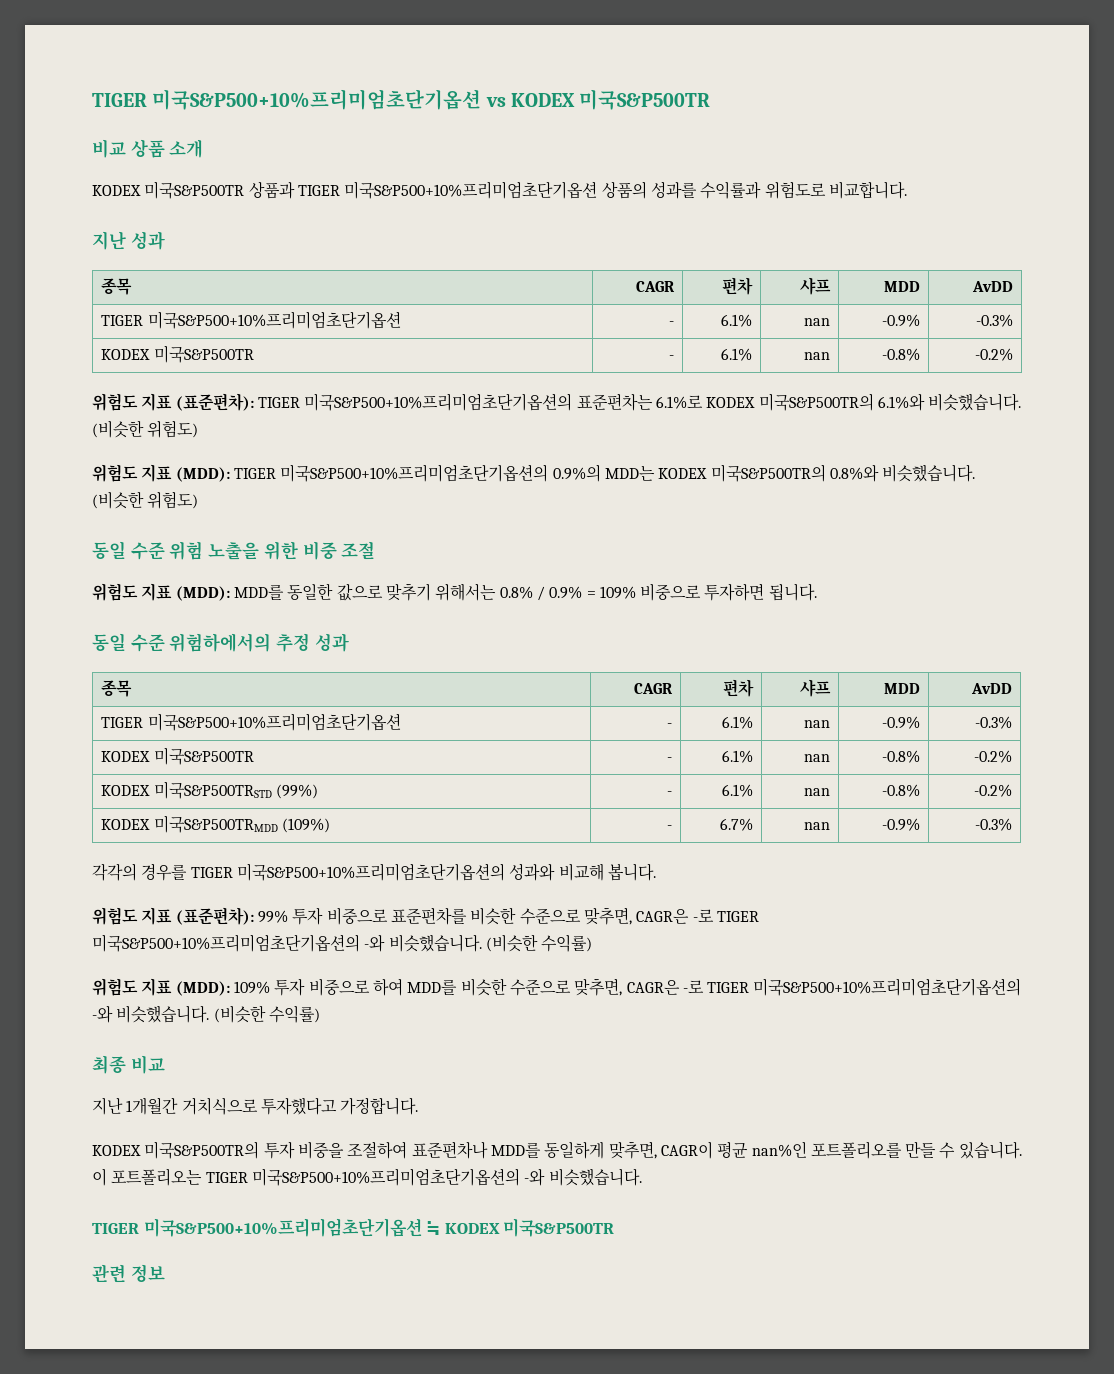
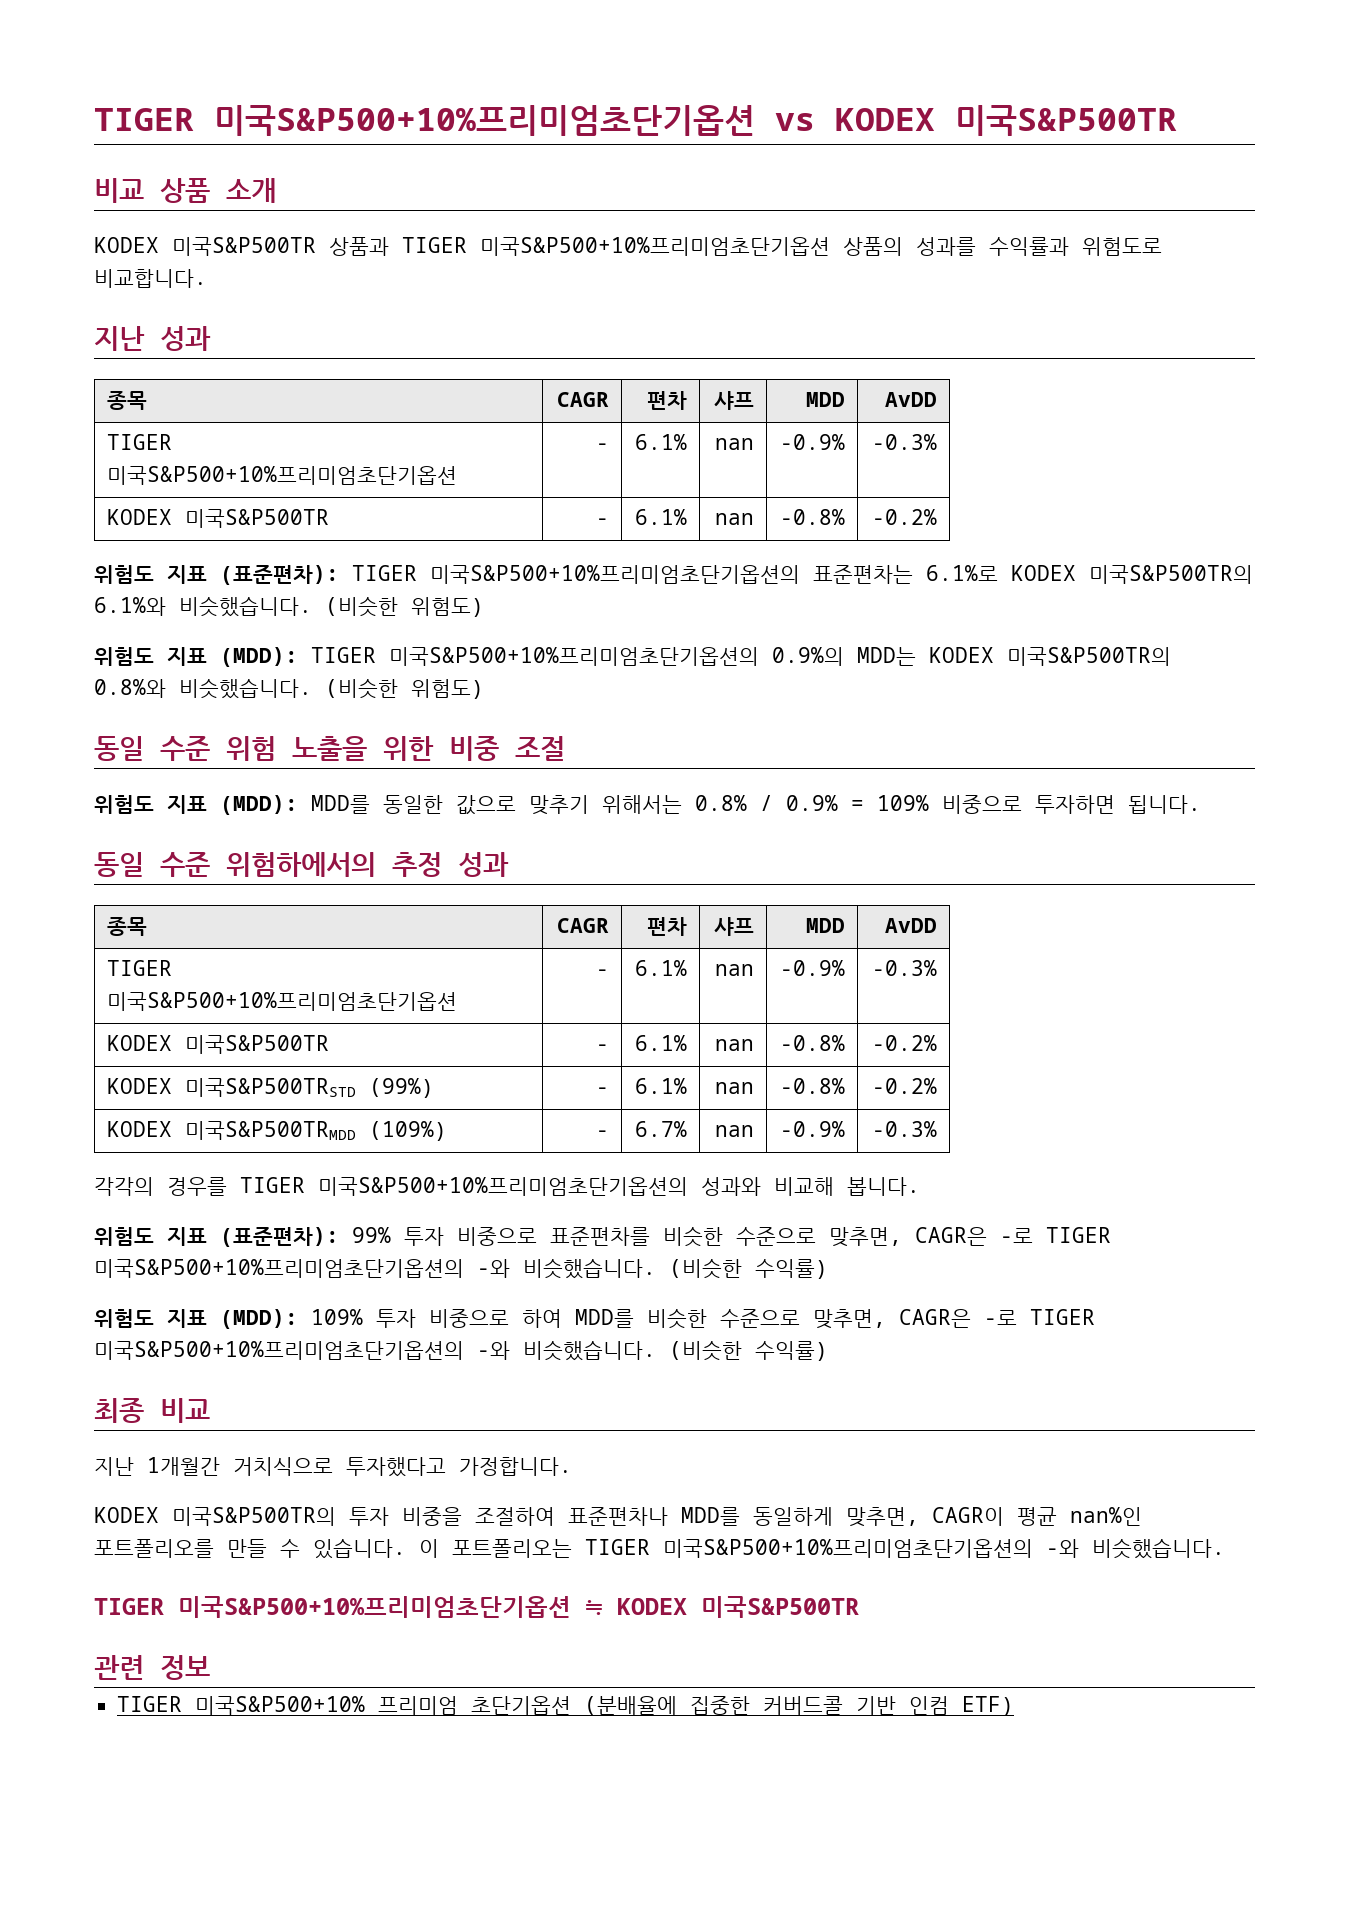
+ TIGER 미국S&P500+10% 프리미엄 초단기옵션 (분배율에 집중한 커버드콜 기반 인컴 ETF)

